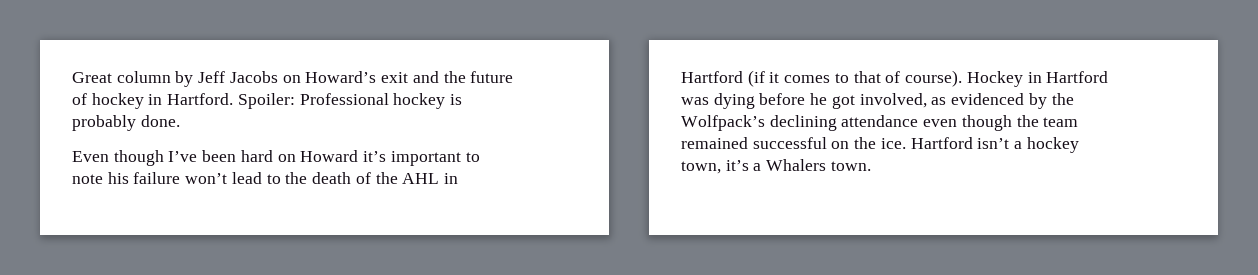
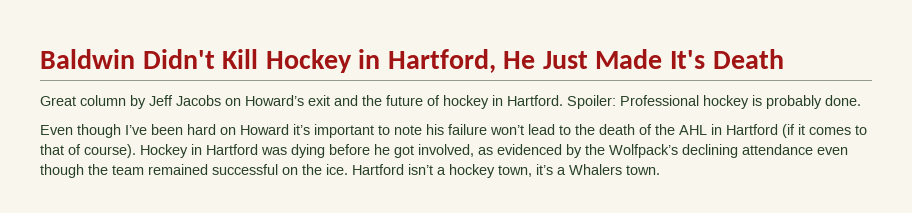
+ Baldwin Didn't Kill Hockey in Hartford, He Just Made It's Death

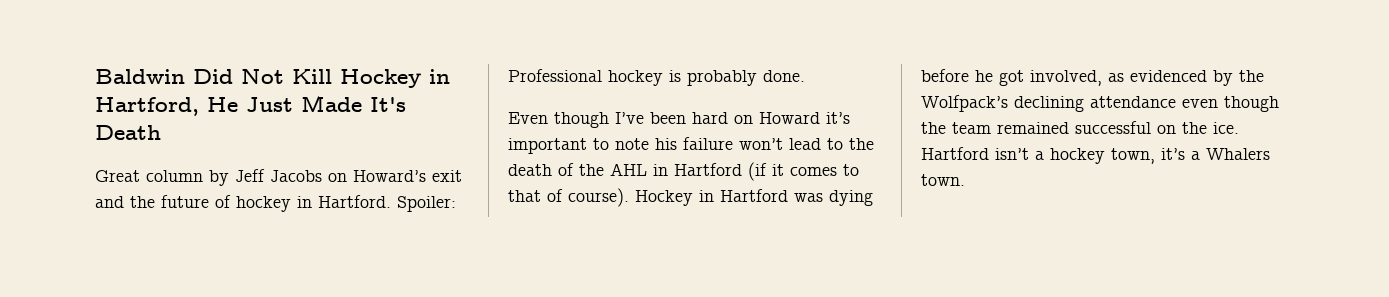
- Baldwin Didn't Kill Hockey in Hartford, He Just Made It's Death
+ Baldwin Did Not Kill Hockey in Hartford, He Just Made It's Death

